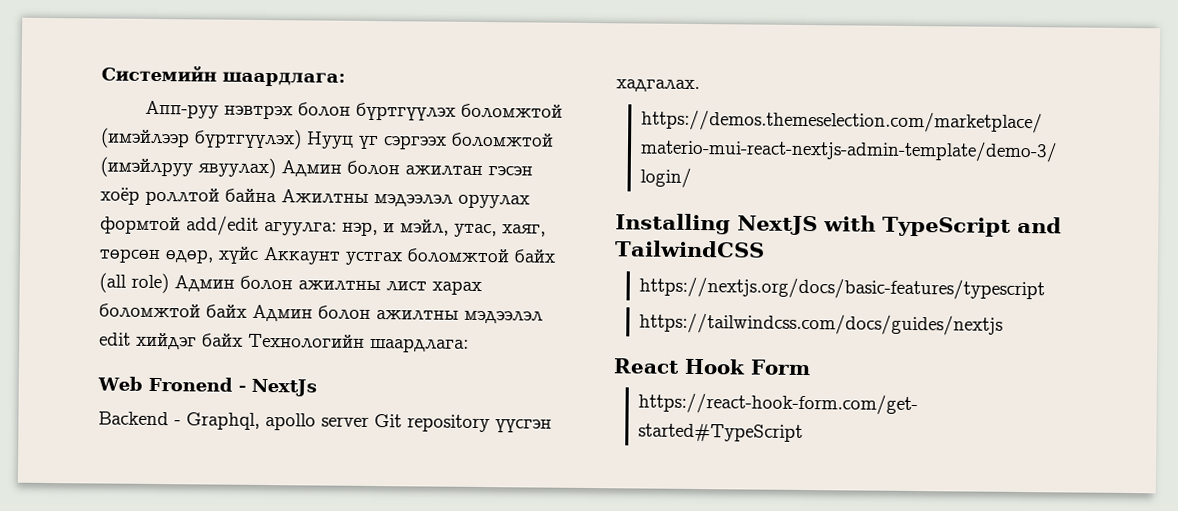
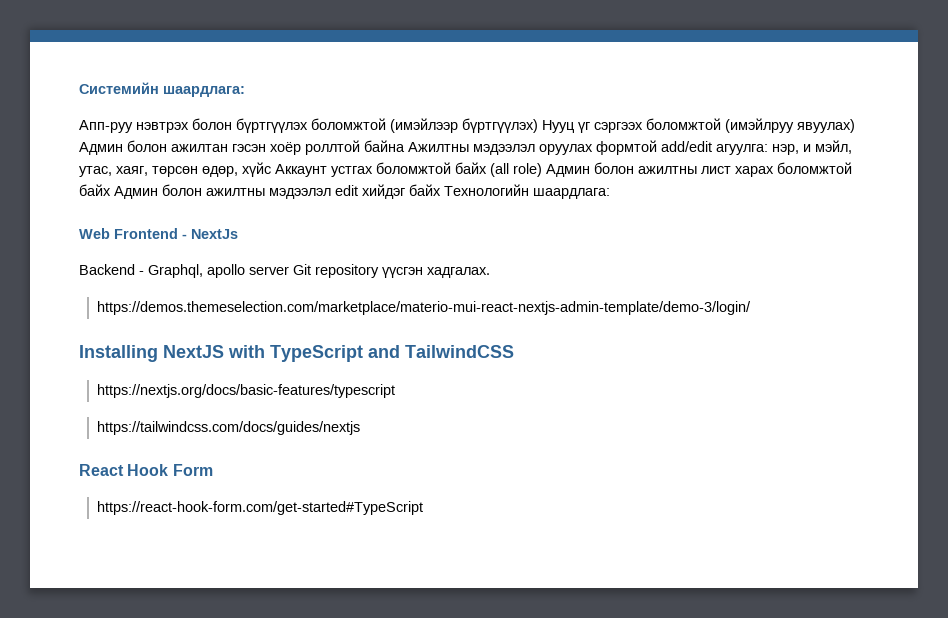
- Web Fronend - NextJs
+ Web Frontend - NextJs

